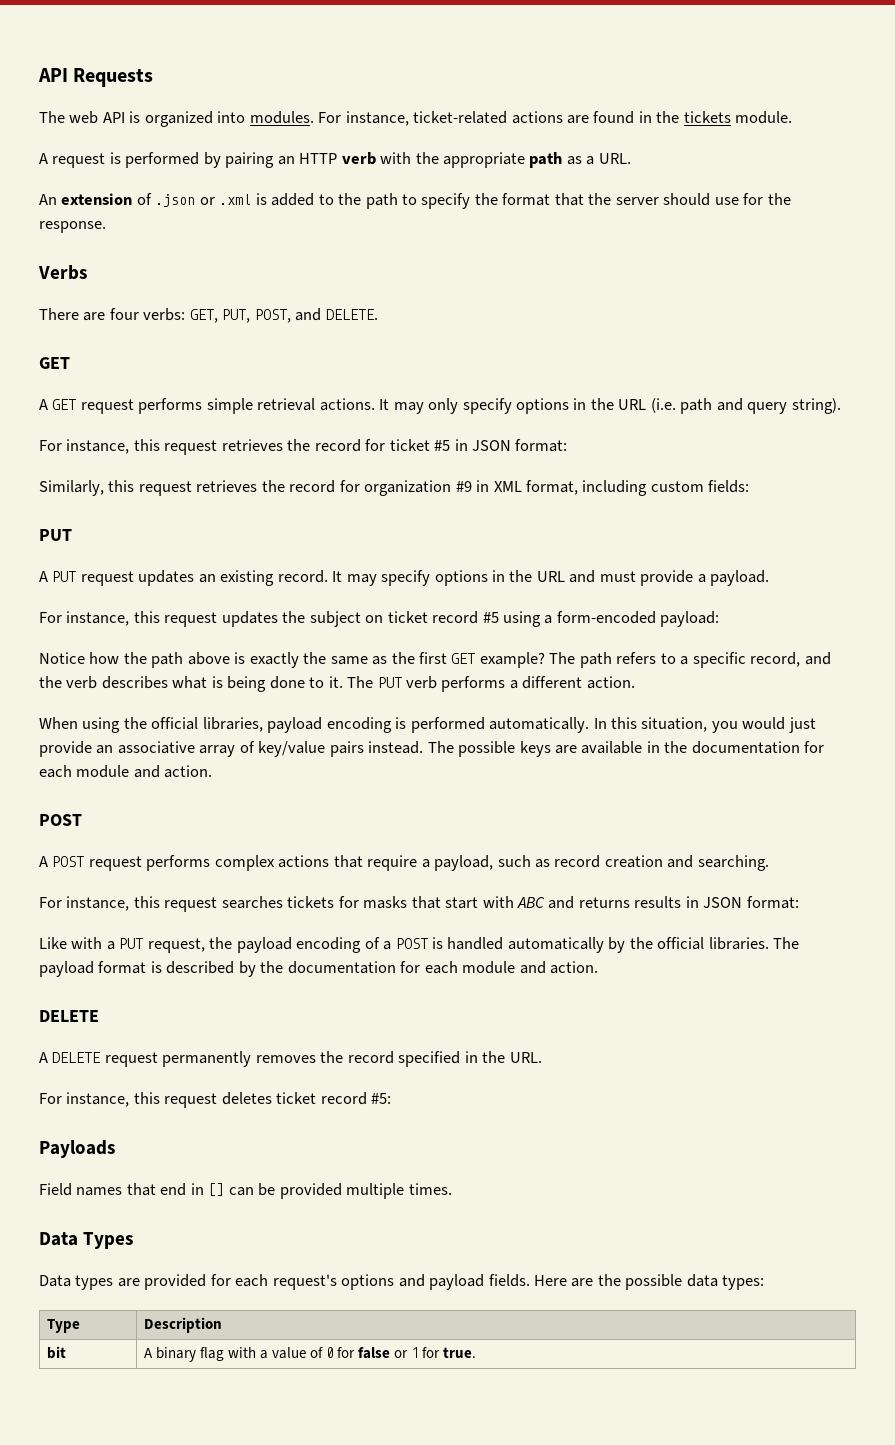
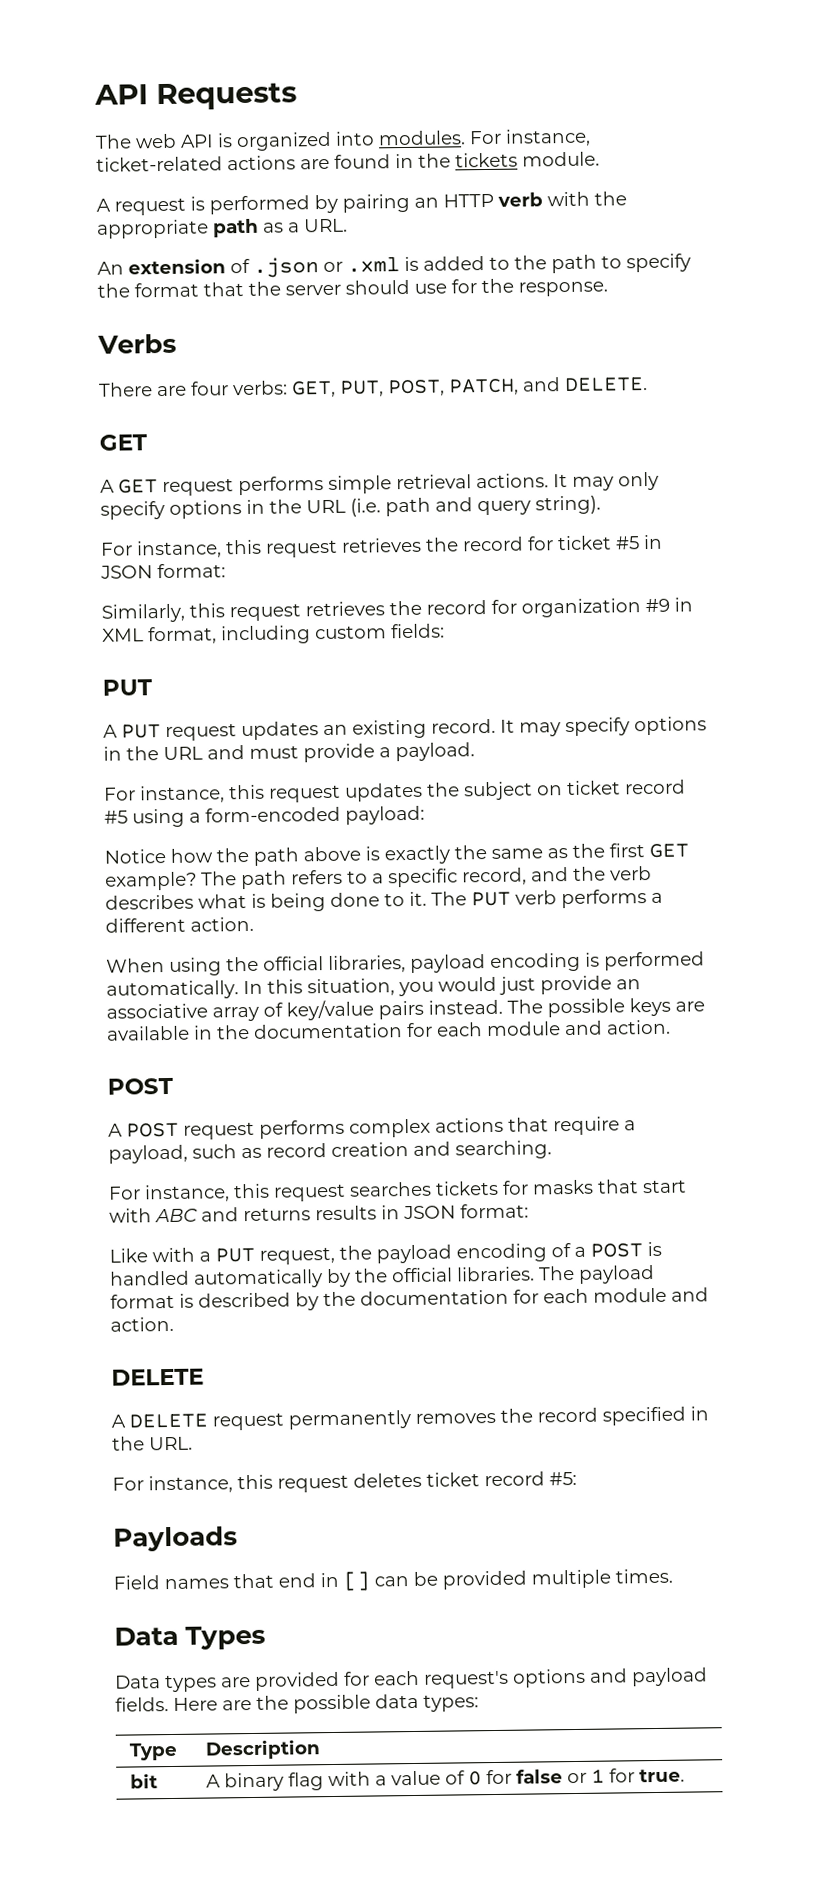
- There are four verbs: GET, PUT, POST, and DELETE.
+ There are four verbs: GET, PUT, POST, PATCH, and DELETE.

